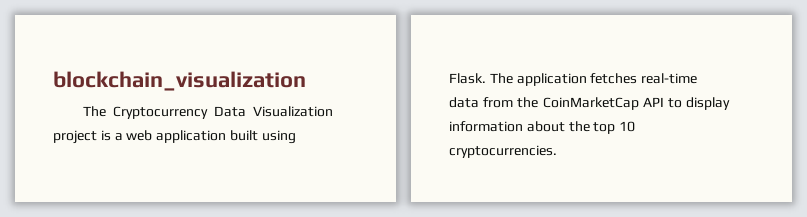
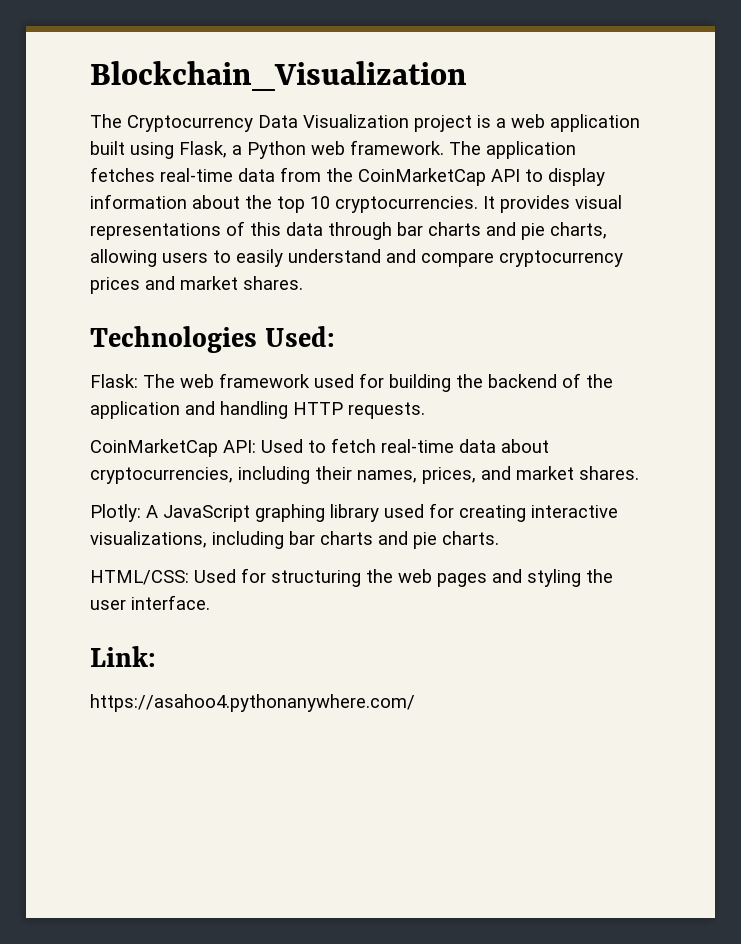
- blockchain_visualization
+ Blockchain_Visualization
- The Cryptocurrency Data Visualization project is a web application built using Flask.
+ The Cryptocurrency Data Visualization project is a web application built using Flask, a Python web framework.
+ It provides visual representations of this data through bar charts and pie charts, allowing users to easily understand and compare cryptocurrency prices and market shares.
+ Technologies Used:
+ Flask: The web framework used for building the backend of the application and handling HTTP requests.
+ CoinMarketCap API: Used to fetch real-time data about cryptocurrencies, including their names, prices, and market shares.
+ Plotly: A JavaScript graphing library used for creating interactive visualizations, including bar charts and pie charts.
+ HTML/CSS: Used for structuring the web pages and styling the user interface.
+ Link:
+ https://asahoo4.pythonanywhere.com/

